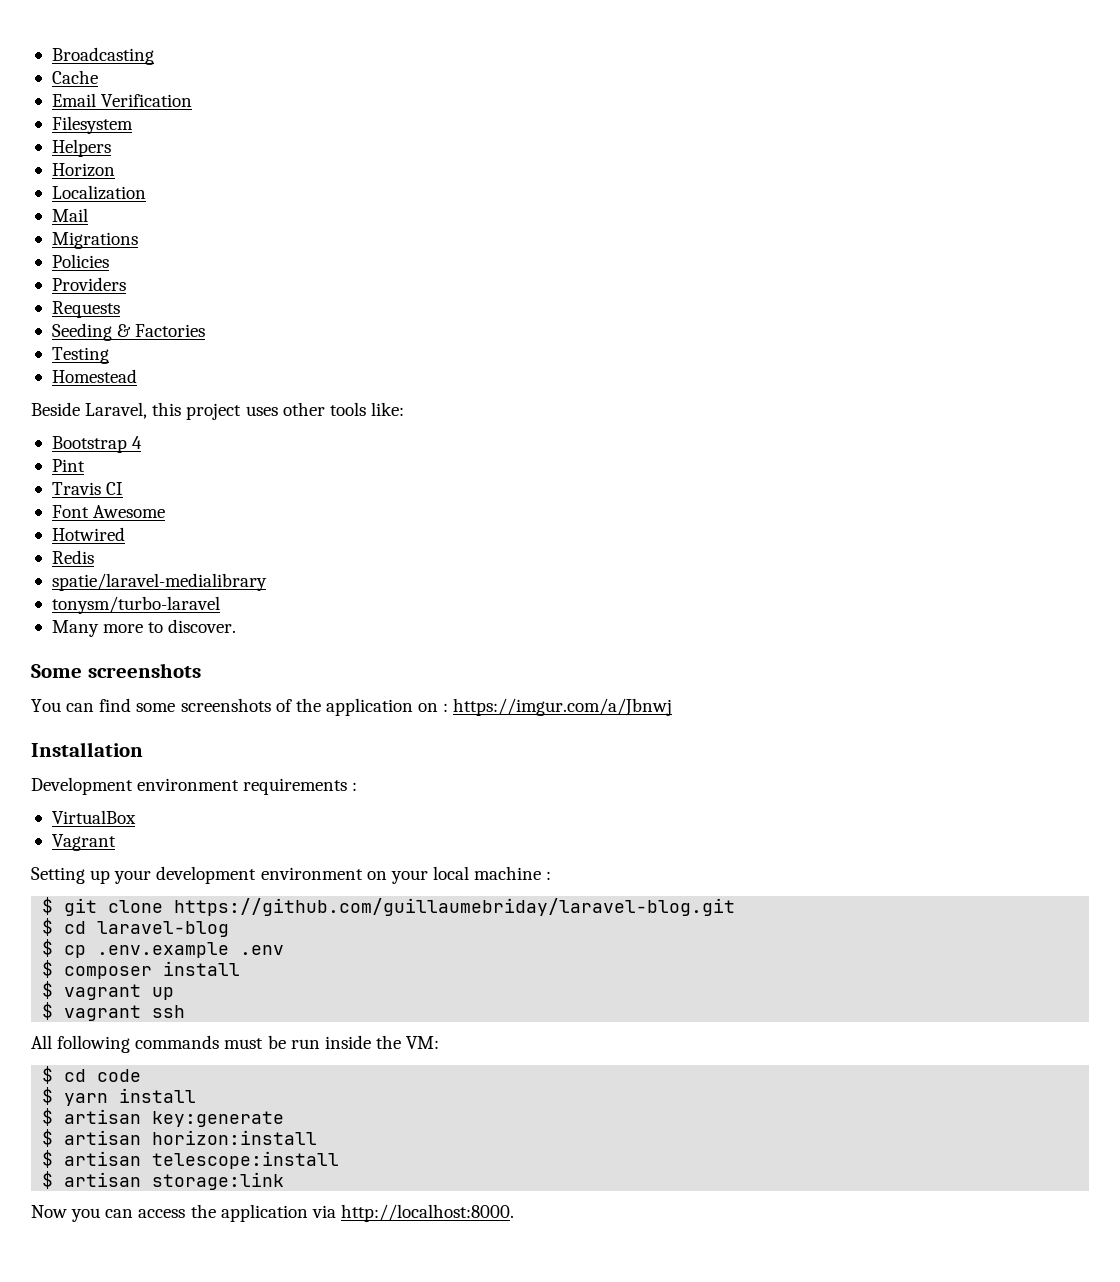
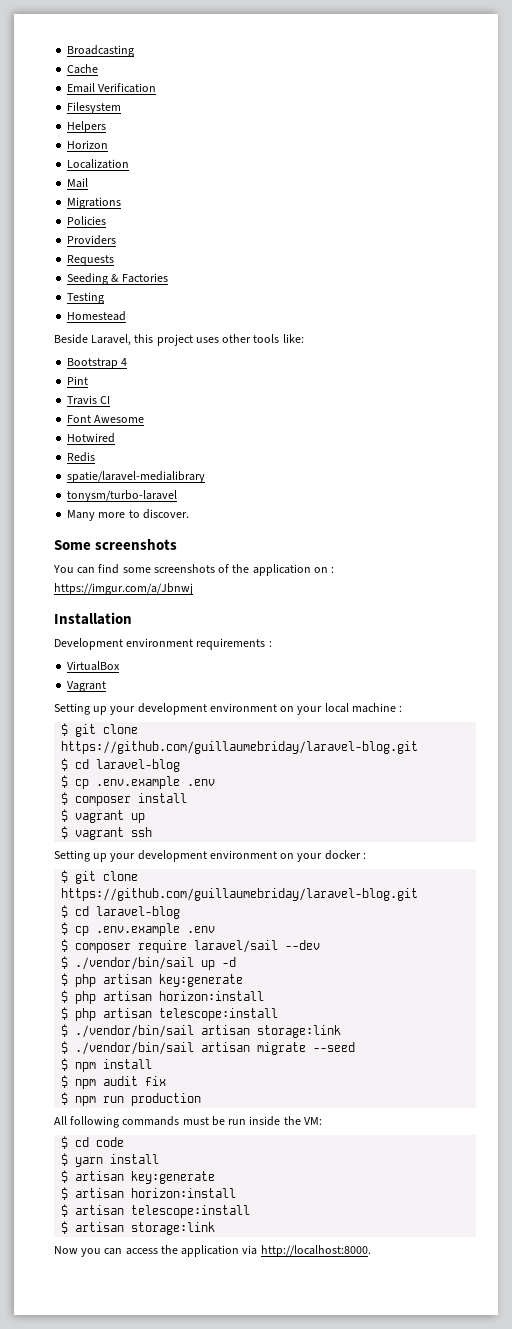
+ Setting up your development environment on your docker :
+ $ git clone https://github.com/guillaumebriday/laravel-blog.git
+ $ cd laravel-blog
+ $ cp .env.example .env
+ $ composer require laravel/sail --dev
+ $ ./vendor/bin/sail up -d
+ $ php artisan key:generate
+ $ php artisan horizon:install
+ $ php artisan telescope:install
+ $ ./vendor/bin/sail artisan storage:link
+ $ ./vendor/bin/sail artisan migrate --seed
+ $ npm install
+ $ npm audit fix
+ $ npm run production

